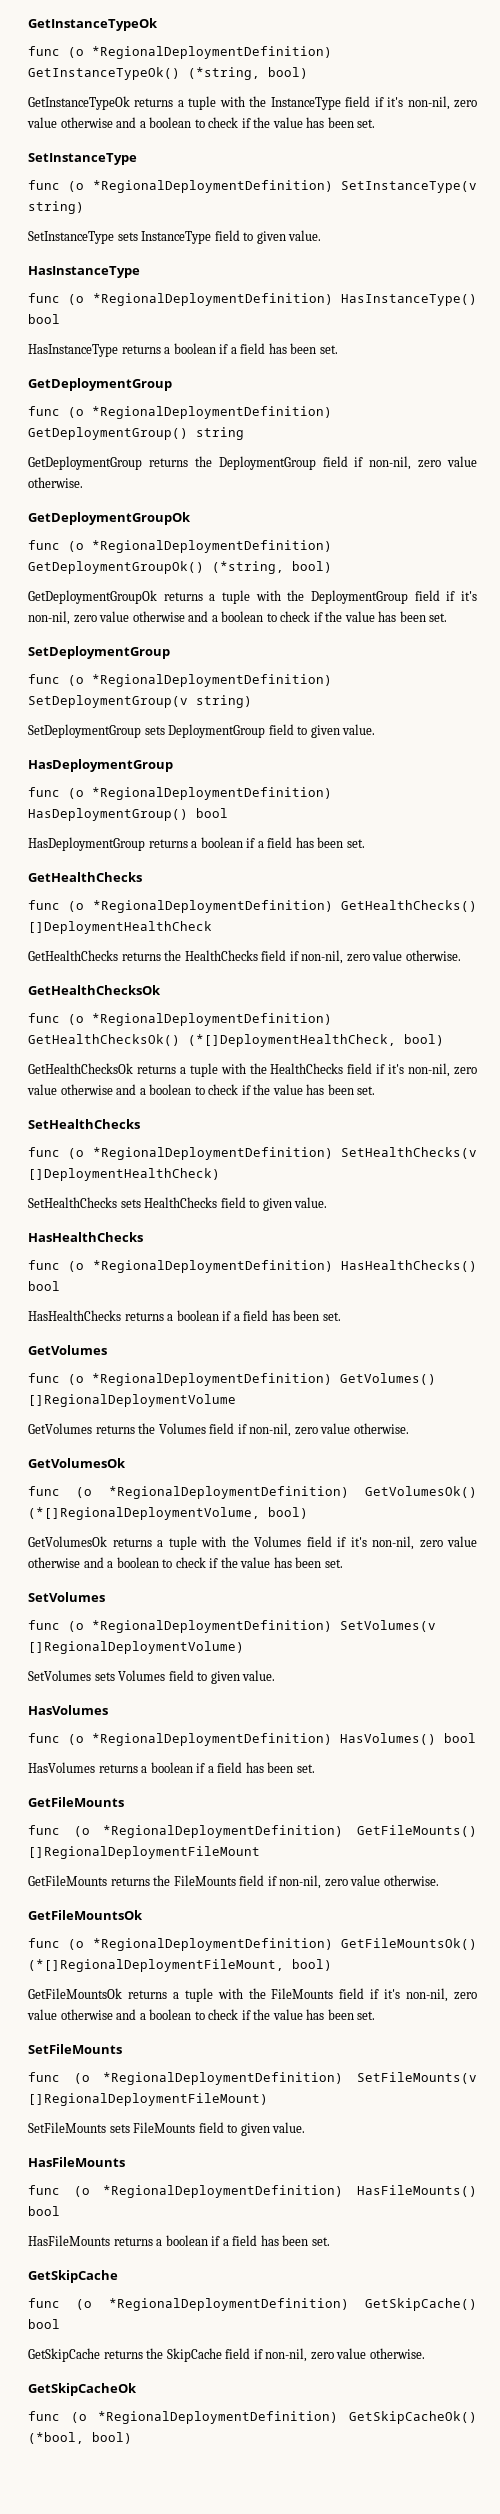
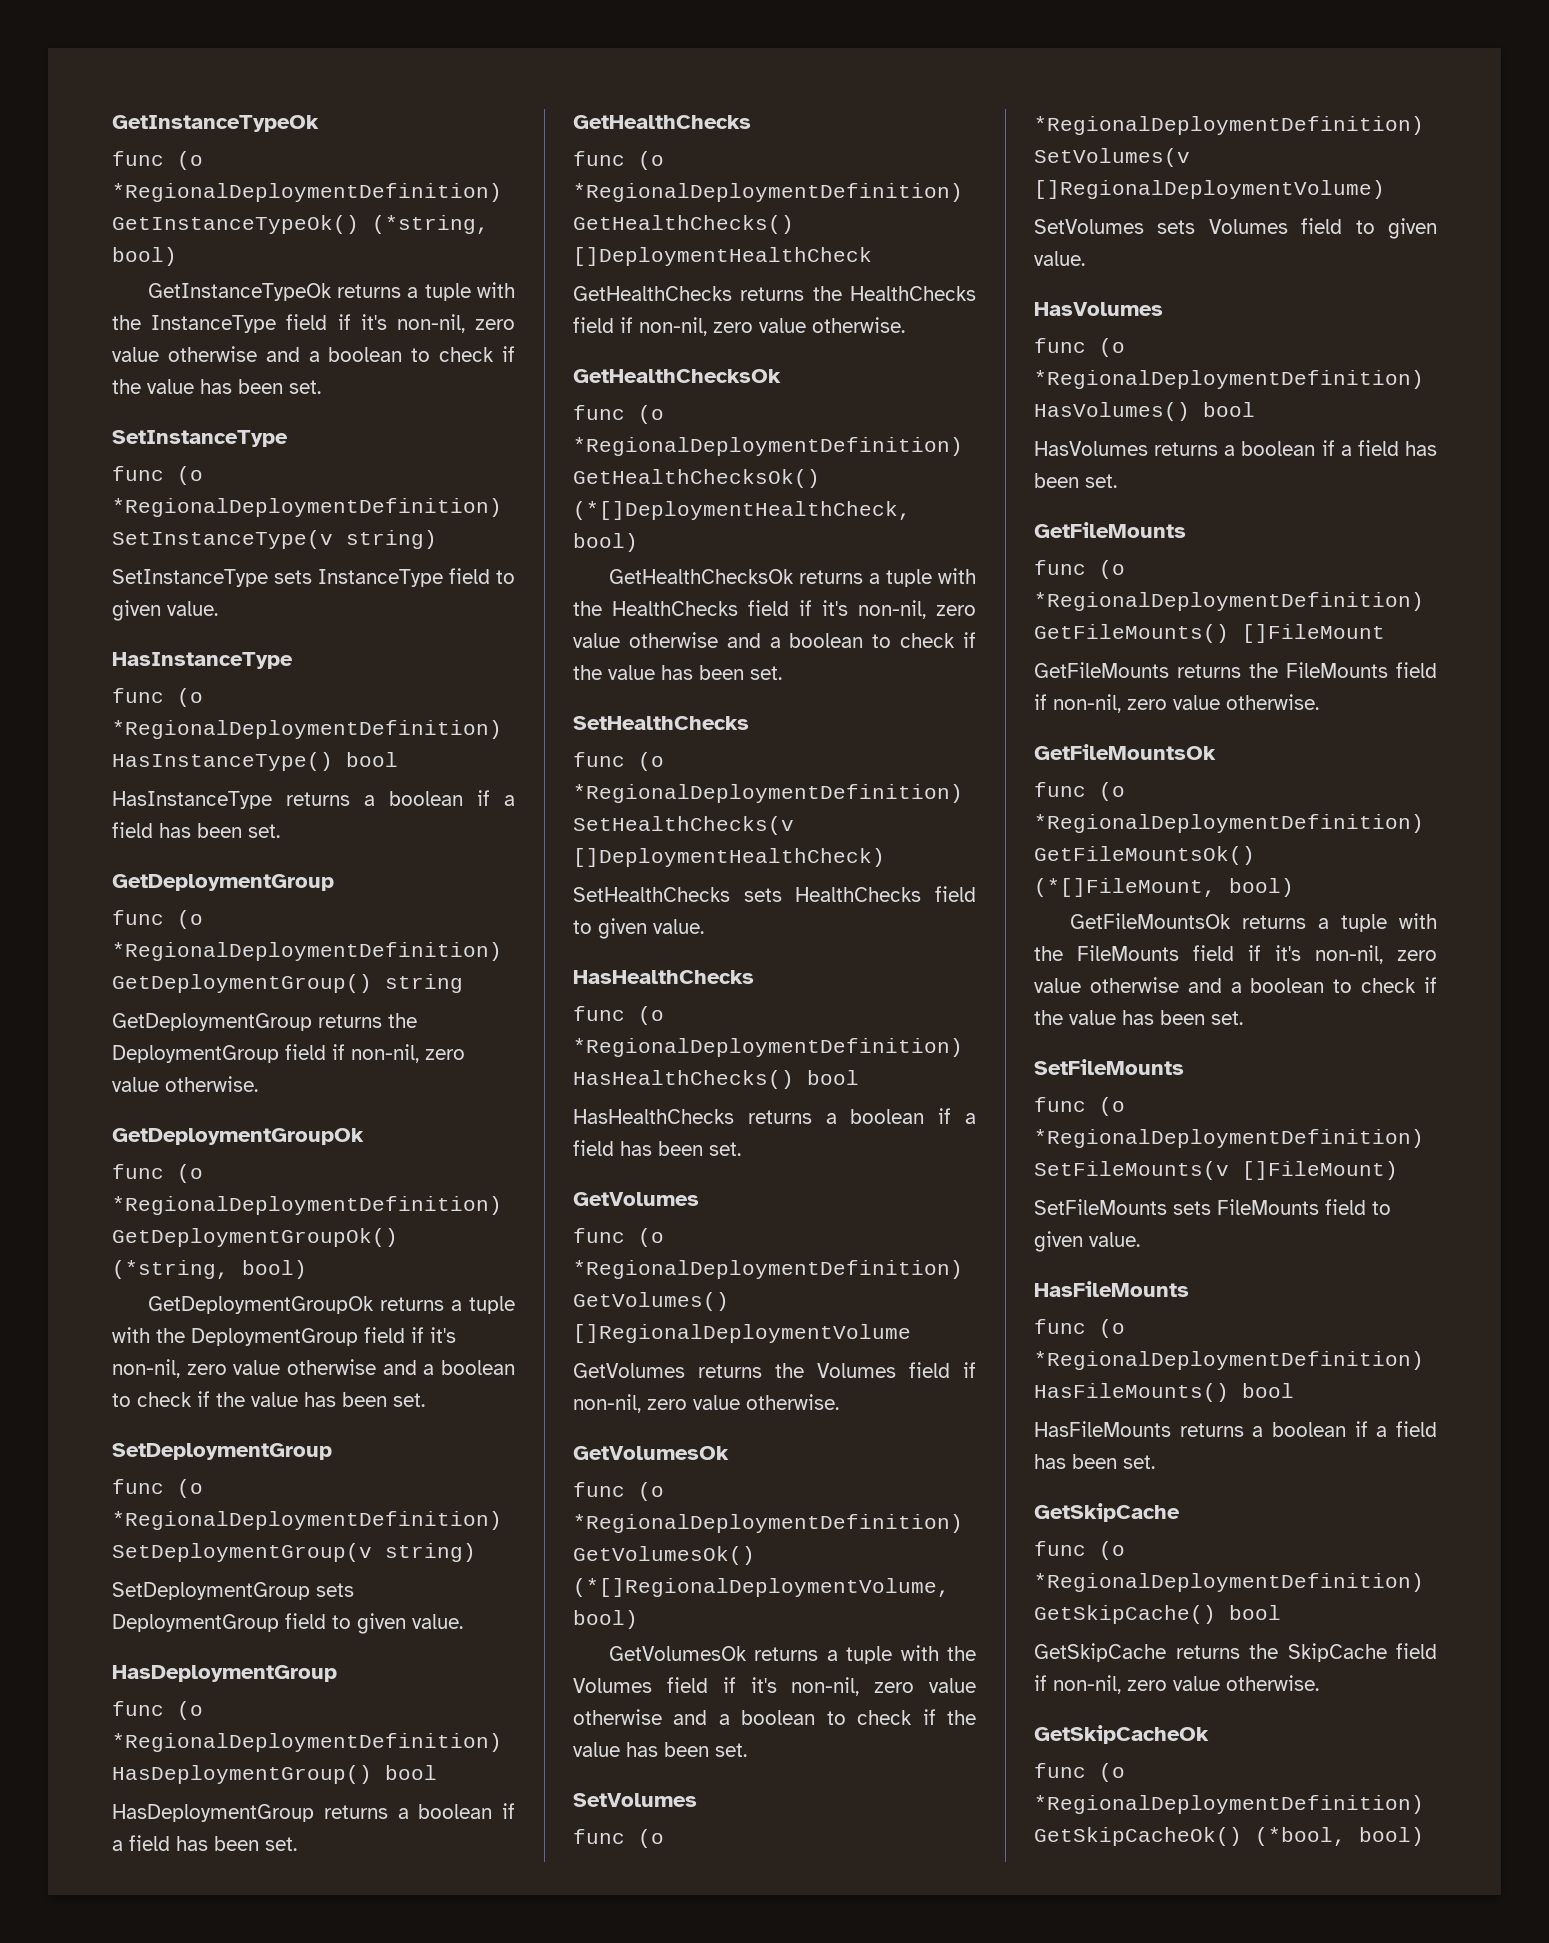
- func (o *RegionalDeploymentDefinition) GetFileMounts() []RegionalDeploymentFileMount
+ func (o *RegionalDeploymentDefinition) GetFileMounts() []FileMount
- func (o *RegionalDeploymentDefinition) GetFileMountsOk() (*[]RegionalDeploymentFileMount, bool)
+ func (o *RegionalDeploymentDefinition) GetFileMountsOk() (*[]FileMount, bool)
- func (o *RegionalDeploymentDefinition) SetFileMounts(v []RegionalDeploymentFileMount)
+ func (o *RegionalDeploymentDefinition) SetFileMounts(v []FileMount)

